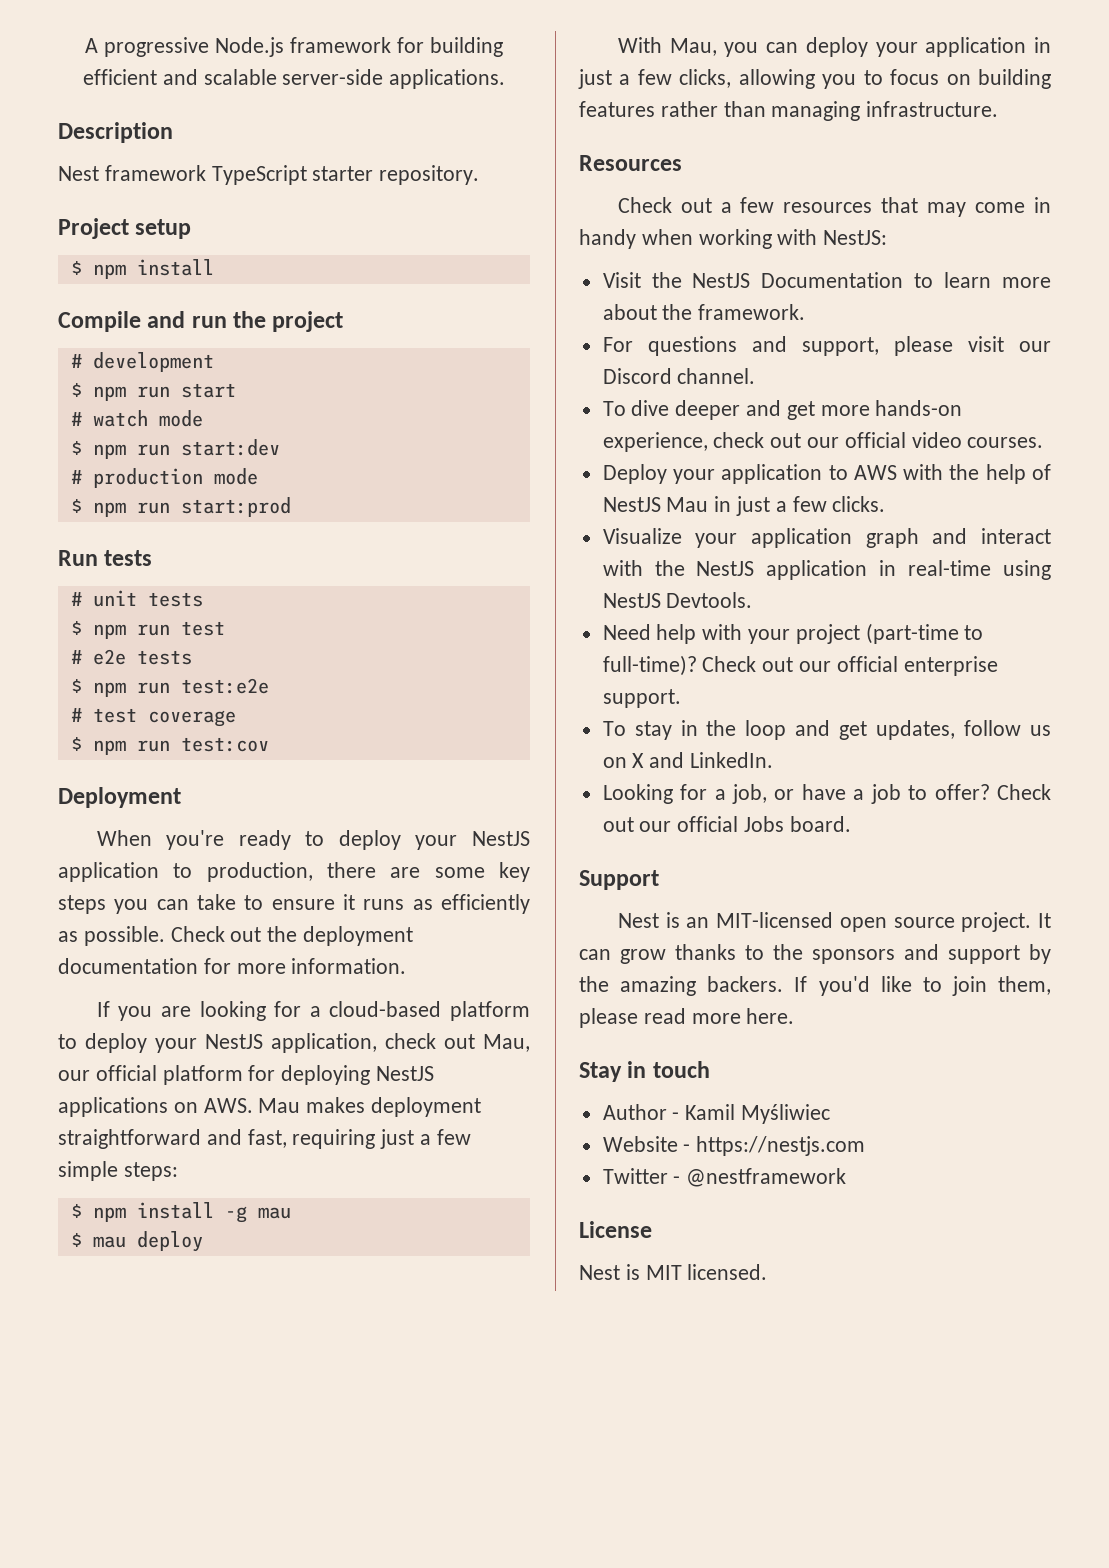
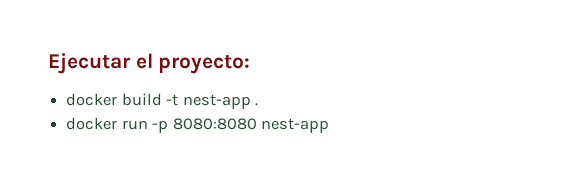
- A progressive Node.js framework for building efficient and scalable server-side applications.
- Description
- Nest framework TypeScript starter repository.
- Project setup
- $ npm install
- Compile and run the project
- # development
- $ npm run start
- # watch mode
- $ npm run start:dev
- # production mode
- $ npm run start:prod
- Run tests
- # unit tests
- $ npm run test
- # e2e tests
- $ npm run test:e2e
- # test coverage
- $ npm run test:cov
- Deployment
- When you're ready to deploy your NestJS application to production, there are some key steps you can take to ensure it runs as efficiently as possible. Check out the deployment documentation for more information.
- If you are looking for a cloud-based platform to deploy your NestJS application, check out Mau, our official platform for deploying NestJS applications on AWS. Mau makes deployment straightforward and fast, requiring just a few simple steps:
- $ npm install -g mau
- $ mau deploy
- With Mau, you can deploy your application in just a few clicks, allowing you to focus on building features rather than managing infrastructure.
- Resources
- Check out a few resources that may come in handy when working with NestJS:
- Visit the NestJS Documentation to learn more about the framework.
- For questions and support, please visit our Discord channel.
- To dive deeper and get more hands-on experience, check out our official video courses.
- Deploy your application to AWS with the help of NestJS Mau in just a few clicks.
- Visualize your application graph and interact with the NestJS application in real-time using NestJS Devtools.
- Need help with your project (part-time to full-time)? Check out our official enterprise support.
- To stay in the loop and get updates, follow us on X and LinkedIn.
- Looking for a job, or have a job to offer? Check out our official Jobs board.
- Support
- Nest is an MIT-licensed open source project. It can grow thanks to the sponsors and support by the amazing backers. If you'd like to join them, please read more here.
- Stay in touch
- Author - Kamil Myśliwiec
- Website - https://nestjs.com
- Twitter - @nestframework
- License
- Nest is MIT licensed.
+ Ejecutar el proyecto:
+ docker build -t nest-app .
+ docker run -p 8080:8080 nest-app

